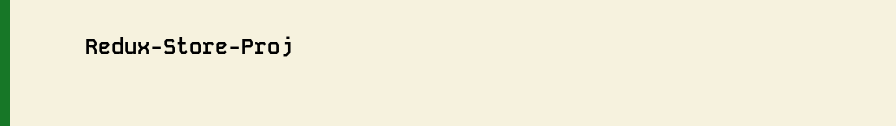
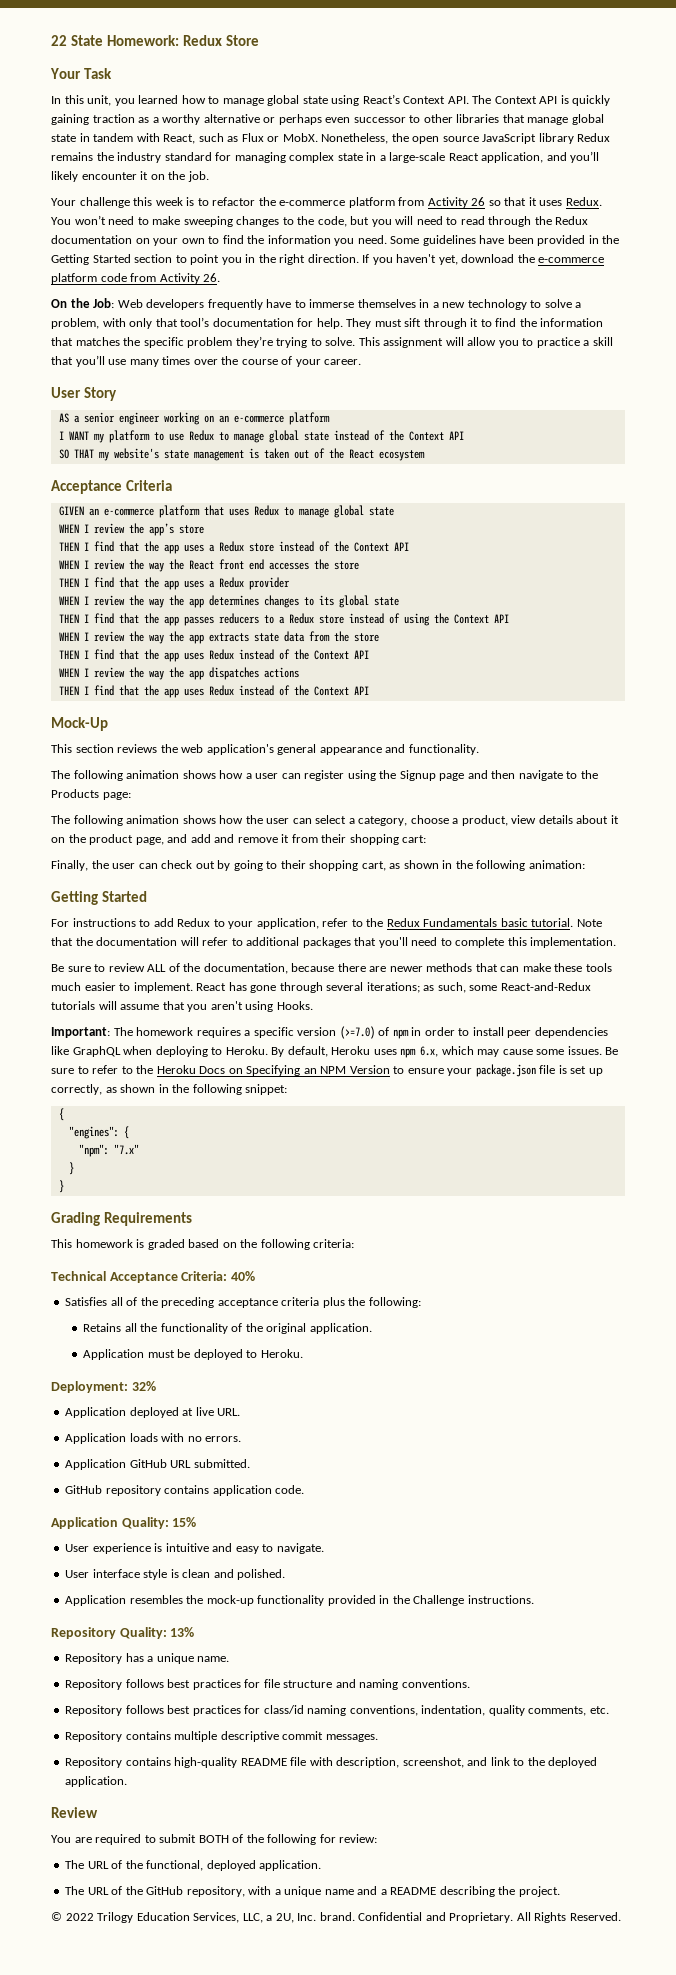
- Redux-Store-Proj
+ 22 State Homework: Redux Store
+ Your Task
+ In this unit, you learned how to manage global state using React’s Context API. The Context API is quickly gaining traction as a worthy alternative or perhaps even successor to other libraries that manage global state in tandem with React, such as Flux or MobX. Nonetheless, the open source JavaScript library Redux remains the industry standard for managing complex state in a large-scale React application, and you’ll likely encounter it on the job.
+ Your challenge this week is to refactor the e-commerce platform from Activity 26 so that it uses Redux. You won’t need to make sweeping changes to the code, but you will need to read through the Redux documentation on your own to find the information you need. Some guidelines have been provided in the Getting Started section to point you in the right direction. If you haven't yet, download the e-commerce platform code from Activity 26.
+ On the Job: Web developers frequently have to immerse themselves in a new technology to solve a problem, with only that tool’s documentation for help. They must sift through it to find the information that matches the specific problem they’re trying to solve. This assignment will allow you to practice a skill that you’ll use many times over the course of your career.
+ User Story
+ AS a senior engineer working on an e-commerce platform
+ I WANT my platform to use Redux to manage global state instead of the Context API
+ SO THAT my website's state management is taken out of the React ecosystem
+ Acceptance Criteria
+ GIVEN an e-commerce platform that uses Redux to manage global state
+ WHEN I review the app’s store
+ THEN I find that the app uses a Redux store instead of the Context API
+ WHEN I review the way the React front end accesses the store
+ THEN I find that the app uses a Redux provider
+ WHEN I review the way the app determines changes to its global state
+ THEN I find that the app passes reducers to a Redux store instead of using the Context API
+ WHEN I review the way the app extracts state data from the store
+ THEN I find that the app uses Redux instead of the Context API
+ WHEN I review the way the app dispatches actions
+ THEN I find that the app uses Redux instead of the Context API
+ Mock-Up
+ This section reviews the web application's general appearance and functionality.
+ The following animation shows how a user can register using the Signup page and then navigate to the Products page:
+ The following animation shows how the user can select a category, choose a product, view details about it on the product page, and add and remove it from their shopping cart:
+ Finally, the user can check out by going to their shopping cart, as shown in the following animation:
+ Getting Started
+ For instructions to add Redux to your application, refer to the Redux Fundamentals basic tutorial. Note that the documentation will refer to additional packages that you'll need to complete this implementation.
+ Be sure to review ALL of the documentation, because there are newer methods that can make these tools much easier to implement. React has gone through several iterations; as such, some React-and-Redux tutorials will assume that you aren't using Hooks.
+ Important: The homework requires a specific version (>=7.0) of npm in order to install peer dependencies like GraphQL when deploying to Heroku. By default, Heroku uses npm 6.x, which may cause some issues. Be sure to refer to the Heroku Docs on Specifying an NPM Version to ensure your package.json file is set up correctly, as shown in the following snippet:
+ {
+ "engines": {
+ "npm": "7.x"
+ }
+ }
+ Grading Requirements
+ This homework is graded based on the following criteria:
+ Technical Acceptance Criteria: 40%
+ Satisfies all of the preceding acceptance criteria plus the following:
+ Retains all the functionality of the original application.
+ Application must be deployed to Heroku.
+ Deployment: 32%
+ Application deployed at live URL.
+ Application loads with no errors.
+ Application GitHub URL submitted.
+ GitHub repository contains application code.
+ Application Quality: 15%
+ User experience is intuitive and easy to navigate.
+ User interface style is clean and polished.
+ Application resembles the mock-up functionality provided in the Challenge instructions.
+ Repository Quality: 13%
+ Repository has a unique name.
+ Repository follows best practices for file structure and naming conventions.
+ Repository follows best practices for class/id naming conventions, indentation, quality comments, etc.
+ Repository contains multiple descriptive commit messages.
+ Repository contains high-quality README file with description, screenshot, and link to the deployed application.
+ Review
+ You are required to submit BOTH of the following for review:
+ The URL of the functional, deployed application.
+ The URL of the GitHub repository, with a unique name and a README describing the project.
+ © 2022 Trilogy Education Services, LLC, a 2U, Inc. brand. Confidential and Proprietary. All Rights Reserved.

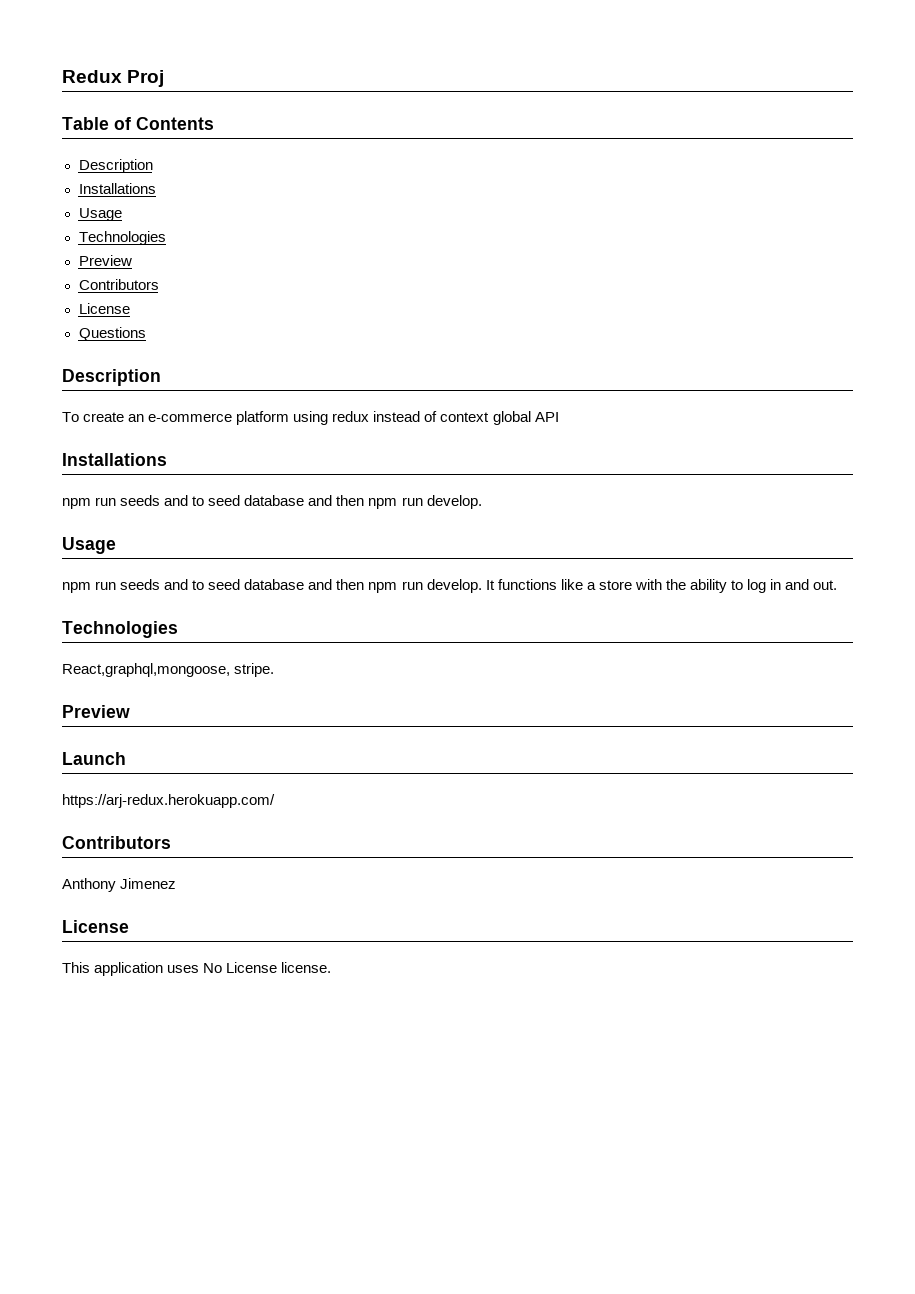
- 22 State Homework: Redux Store
- Your Task
- In this unit, you learned how to manage global state using React’s Context API. The Context API is quickly gaining traction as a worthy alternative or perhaps even successor to other libraries that manage global state in tandem with React, such as Flux or MobX. Nonetheless, the open source JavaScript library Redux remains the industry standard for managing complex state in a large-scale React application, and you’ll likely encounter it on the job.
- Your challenge this week is to refactor the e-commerce platform from Activity 26 so that it uses Redux. You won’t need to make sweeping changes to the code, but you will need to read through the Redux documentation on your own to find the information you need. Some guidelines have been provided in the Getting Started section to point you in the right direction. If you haven't yet, download the e-commerce platform code from Activity 26.
- On the Job: Web developers frequently have to immerse themselves in a new technology to solve a problem, with only that tool’s documentation for help. They must sift through it to find the information that matches the specific problem they’re trying to solve. This assignment will allow you to practice a skill that you’ll use many times over the course of your career.
- User Story
- AS a senior engineer working on an e-commerce platform
- I WANT my platform to use Redux to manage global state instead of the Context API
- SO THAT my website's state management is taken out of the React ecosystem
- Acceptance Criteria
- GIVEN an e-commerce platform that uses Redux to manage global state
- WHEN I review the app’s store
- THEN I find that the app uses a Redux store instead of the Context API
- WHEN I review the way the React front end accesses the store
- THEN I find that the app uses a Redux provider
- WHEN I review the way the app determines changes to its global state
- THEN I find that the app passes reducers to a Redux store instead of using the Context API
- WHEN I review the way the app extracts state data from the store
- THEN I find that the app uses Redux instead of the Context API
- WHEN I review the way the app dispatches actions
- THEN I find that the app uses Redux instead of the Context API
- Mock-Up
- This section reviews the web application's general appearance and functionality.
- The following animation shows how a user can register using the Signup page and then navigate to the Products page:
- The following animation shows how the user can select a category, choose a product, view details about it on the product page, and add and remove it from their shopping cart:
- Finally, the user can check out by going to their shopping cart, as shown in the following animation:
- Getting Started
- For instructions to add Redux to your application, refer to the Redux Fundamentals basic tutorial. Note that the documentation will refer to additional packages that you'll need to complete this implementation.
- Be sure to review ALL of the documentation, because there are newer methods that can make these tools much easier to implement. React has gone through several iterations; as such, some React-and-Redux tutorials will assume that you aren't using Hooks.
- Important: The homework requires a specific version (>=7.0) of npm in order to install peer dependencies like GraphQL when deploying to Heroku. By default, Heroku uses npm 6.x, which may cause some issues. Be sure to refer to the Heroku Docs on Specifying an NPM Version to ensure your package.json file is set up correctly, as shown in the following snippet:
- {
- "engines": {
- "npm": "7.x"
- }
- }
- Grading Requirements
- This homework is graded based on the following criteria:
- Technical Acceptance Criteria: 40%
- Satisfies all of the preceding acceptance criteria plus the following:
- Retains all the functionality of the original application.
- Application must be deployed to Heroku.
- Deployment: 32%
- Application deployed at live URL.
- Application loads with no errors.
- Application GitHub URL submitted.
- GitHub repository contains application code.
- Application Quality: 15%
- User experience is intuitive and easy to navigate.
- User interface style is clean and polished.
- Application resembles the mock-up functionality provided in the Challenge instructions.
- Repository Quality: 13%
- Repository has a unique name.
- Repository follows best practices for file structure and naming conventions.
- Repository follows best practices for class/id naming conventions, indentation, quality comments, etc.
- Repository contains multiple descriptive commit messages.
- Repository contains high-quality README file with description, screenshot, and link to the deployed application.
- Review
- You are required to submit BOTH of the following for review:
- The URL of the functional, deployed application.
- The URL of the GitHub repository, with a unique name and a README describing the project.
- © 2022 Trilogy Education Services, LLC, a 2U, Inc. brand. Confidential and Proprietary. All Rights Reserved.
+ Redux Proj
+ Table of Contents
+ Description
+ Installations
+ Usage
+ Technologies
+ Preview
+ Contributors
+ License
+ Questions
+ Description
+ To create an e-commerce platform using redux instead of context global API
+ Installations
+ npm run seeds and to seed database and then npm run develop.
+ Usage
+ npm run seeds and to seed database and then npm run develop. It functions like a store with the ability to log in and out.
+ Technologies
+ React,graphql,mongoose, stripe.
+ Preview
+ Launch
+ https://arj-redux.herokuapp.com/
+ Contributors
+ Anthony Jimenez
+ License
+ This application uses No License license.

